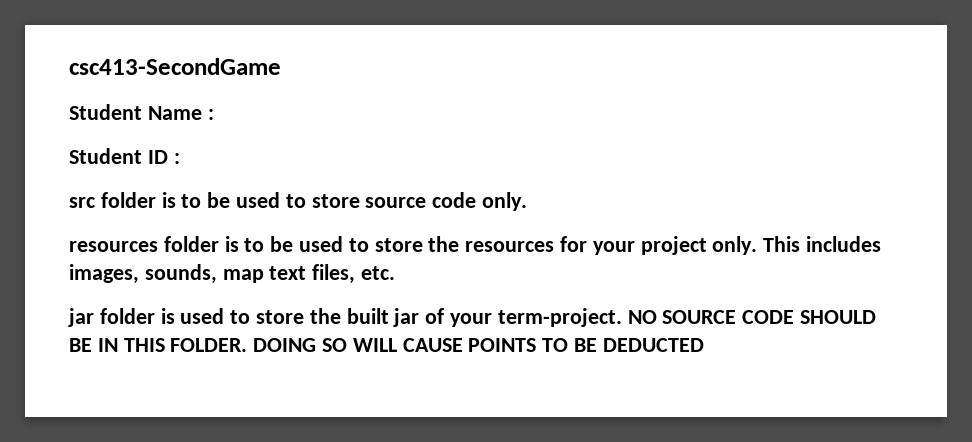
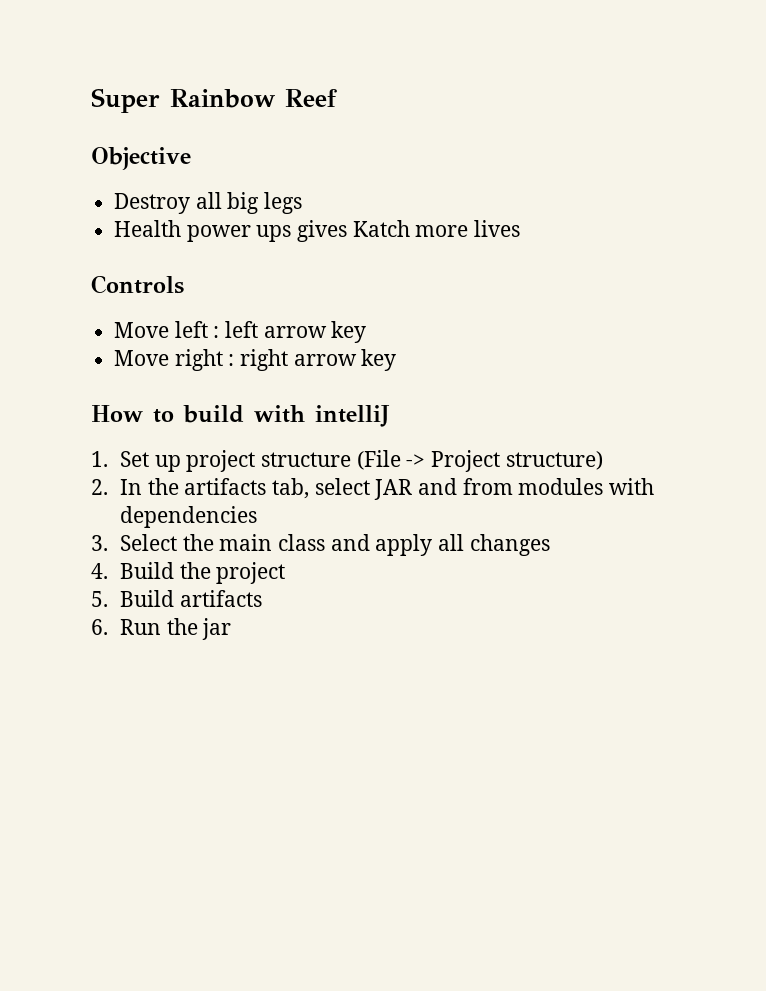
- csc413-SecondGame
- Student Name :
- Student ID :
- src folder is to be used to store source code only.
- resources folder is to be used to store the resources for your project only. This includes images, sounds, map text files, etc.
- jar folder is used to store the built jar of your term-project. NO SOURCE CODE SHOULD BE IN THIS FOLDER. DOING SO WILL CAUSE POINTS TO BE DEDUCTED
+ Super Rainbow Reef
+ Objective
+ Destroy all big legs
+ Health power ups gives Katch more lives
+ Controls
+ Move left : left arrow key
+ Move right : right arrow key
+ How to build with intelliJ
+ 1. Set up project structure (File -> Project structure)
+ 2. In the artifacts tab, select JAR and from modules with dependencies
+ 3. Select the main class and apply all changes
+ 4. Build the project
+ 5. Build artifacts
+ 6. Run the jar

